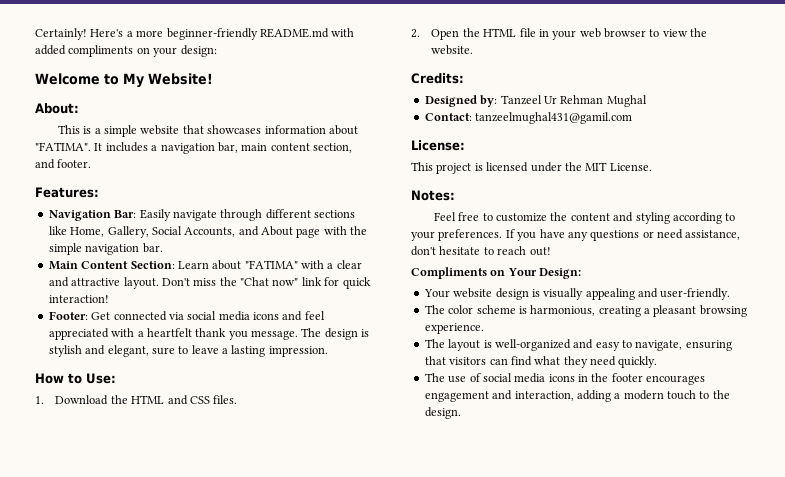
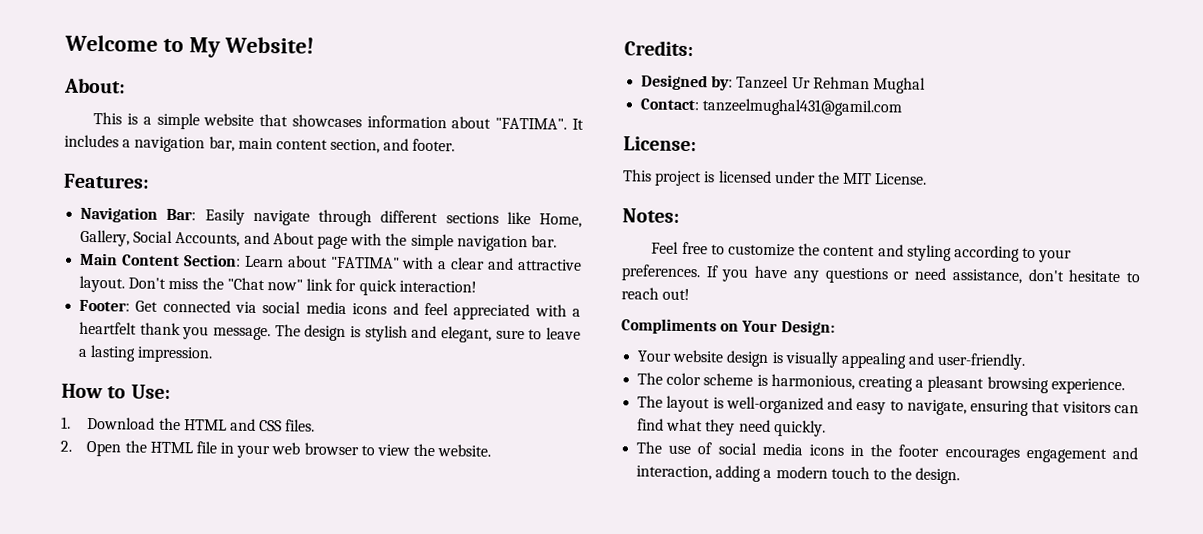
- Certainly! Here's a more beginner-friendly README.md with added compliments on your design:

